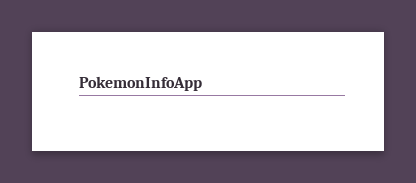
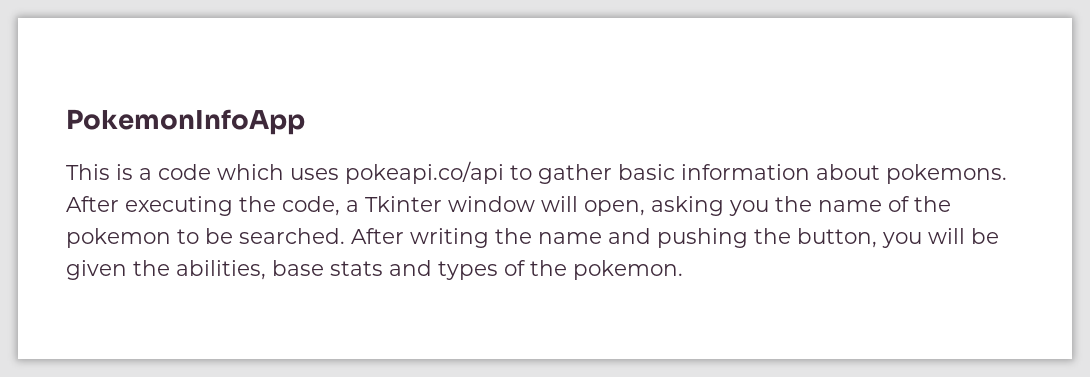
+ This is a code which uses pokeapi.co/api to gather basic information about pokemons. After executing the code, a Tkinter window will open, asking you the name of the pokemon to be searched. After writing the name and pushing the button, you will be given the abilities, base stats and types of the pokemon.

